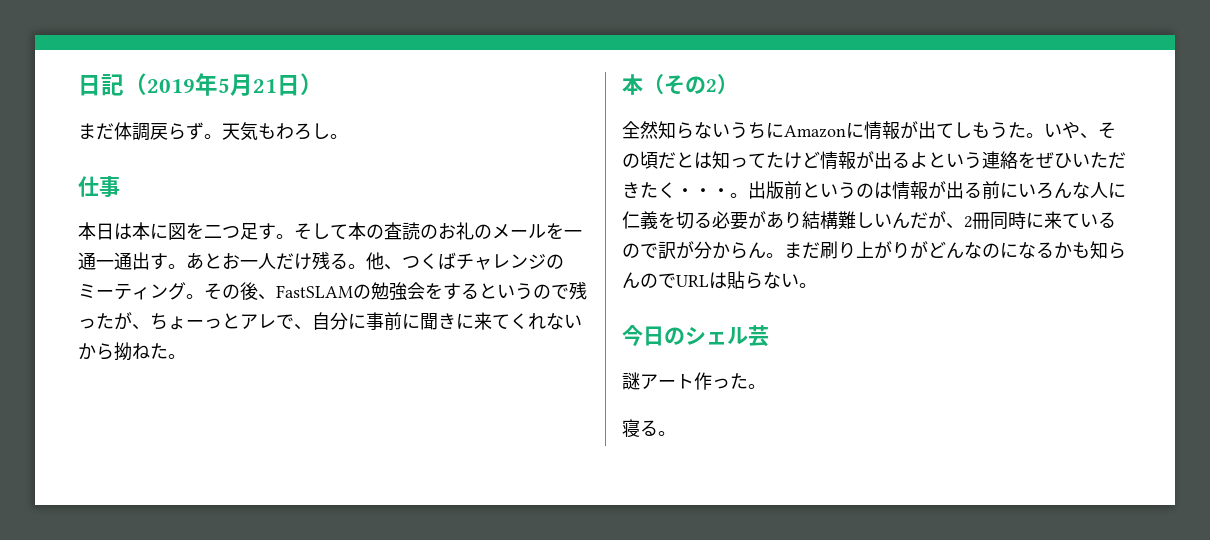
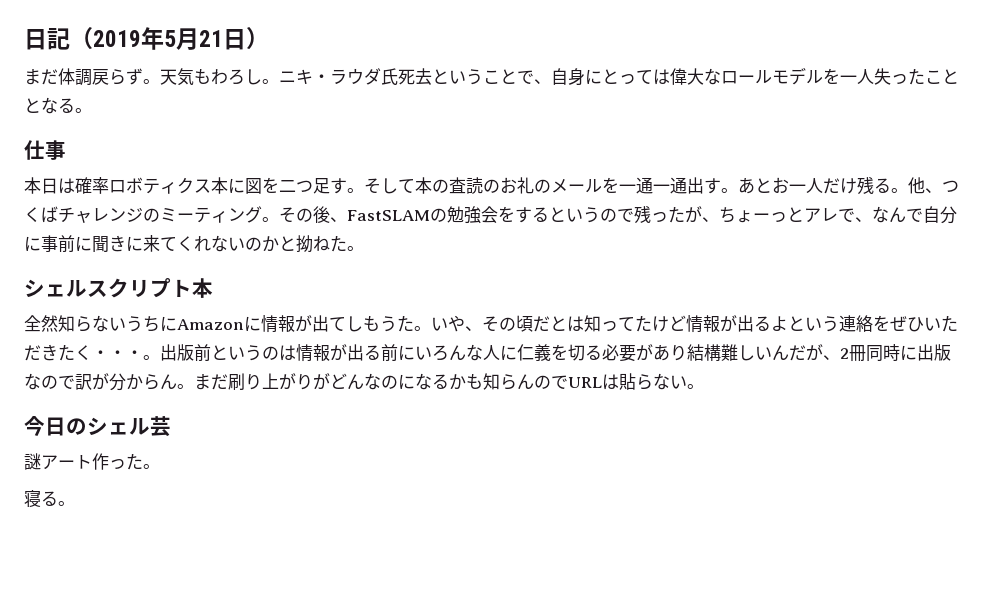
+ ニキ・ラウダ氏死去ということで、自身にとっては偉大なロールモデルを一人失ったこととなる。
- 本日は本に図を二つ足す。
+ 本日は確率ロボティクス本に図を二つ足す。
- その後、FastSLAMの勉強会をするというので残ったが、ちょーっとアレで、自分に事前に聞きに来てくれないから拗ねた。
+ その後、FastSLAMの勉強会をするというので残ったが、ちょーっとアレで、なんで自分に事前に聞きに来てくれないのかと拗ねた。
- 本（その2）
+ シェルスクリプト本
- 出版前というのは情報が出る前にいろんな人に仁義を切る必要があり結構難しいんだが、2冊同時に来ているので訳が分からん。
+ 出版前というのは情報が出る前にいろんな人に仁義を切る必要があり結構難しいんだが、2冊同時に出版なので訳が分からん。

